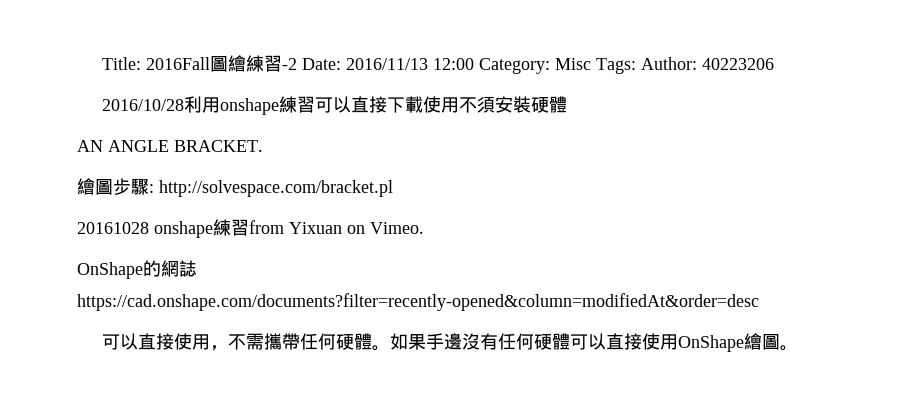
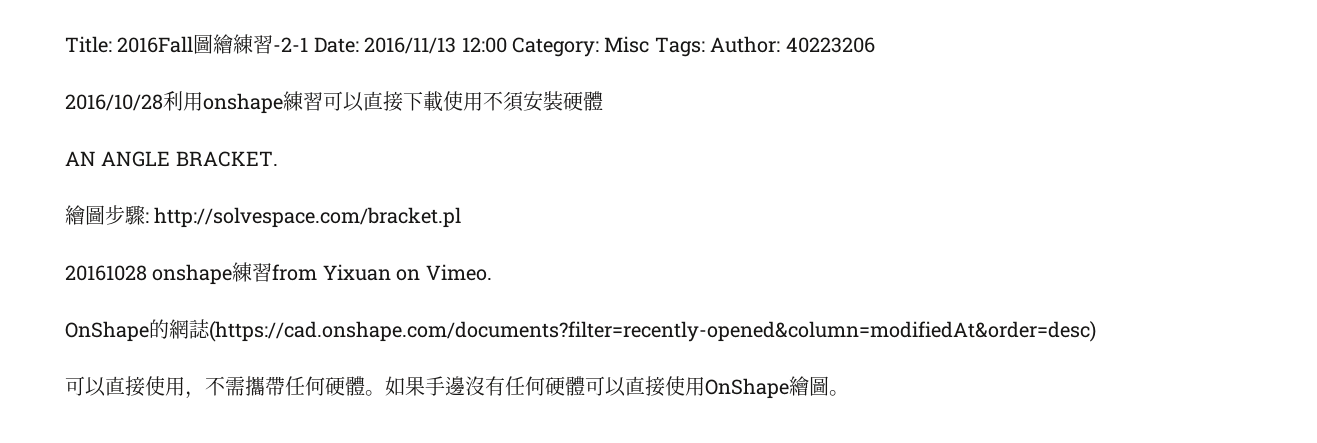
- Title: 2016Fall圖繪練習-2 Date: 2016/11/13 12:00 Category: Misc Tags: Author: 40223206
+ Title: 2016Fall圖繪練習-2-1 Date: 2016/11/13 12:00 Category: Misc Tags: Author: 40223206
- OnShape的網誌https://cad.onshape.com/documents?filter=recently-opened&column=modifiedAt&order=desc
+ OnShape的網誌(https://cad.onshape.com/documents?filter=recently-opened&column=modifiedAt&order=desc)

